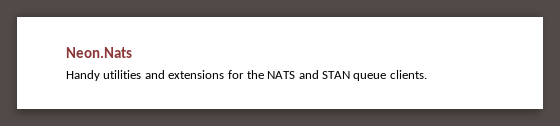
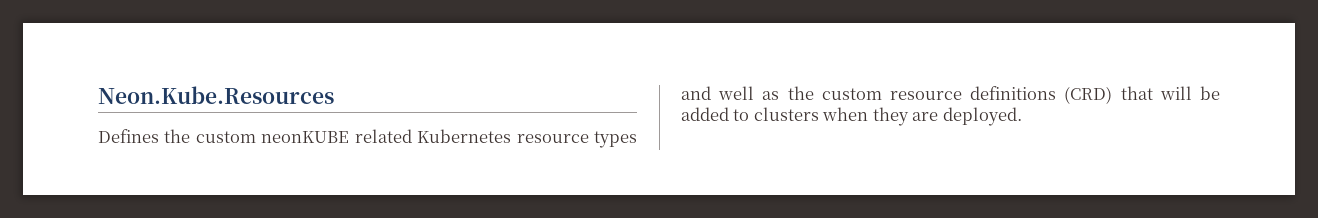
- Neon.Nats
- Handy utilities and extensions for the NATS and STAN queue clients.
+ Neon.Kube.Resources
+ Defines the custom neonKUBE related Kubernetes resource types and well as the custom resource definitions (CRD) that will be added to clusters when they are deployed.

